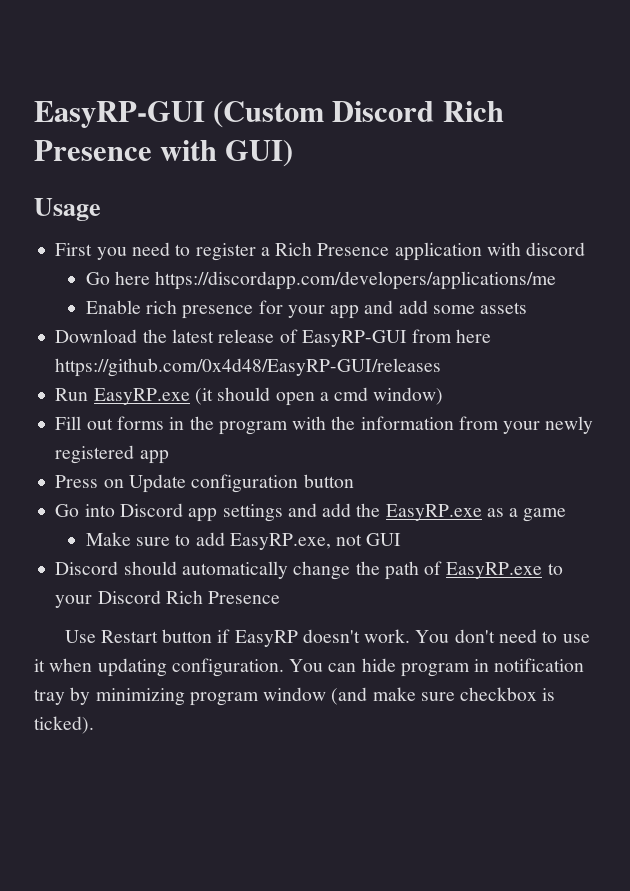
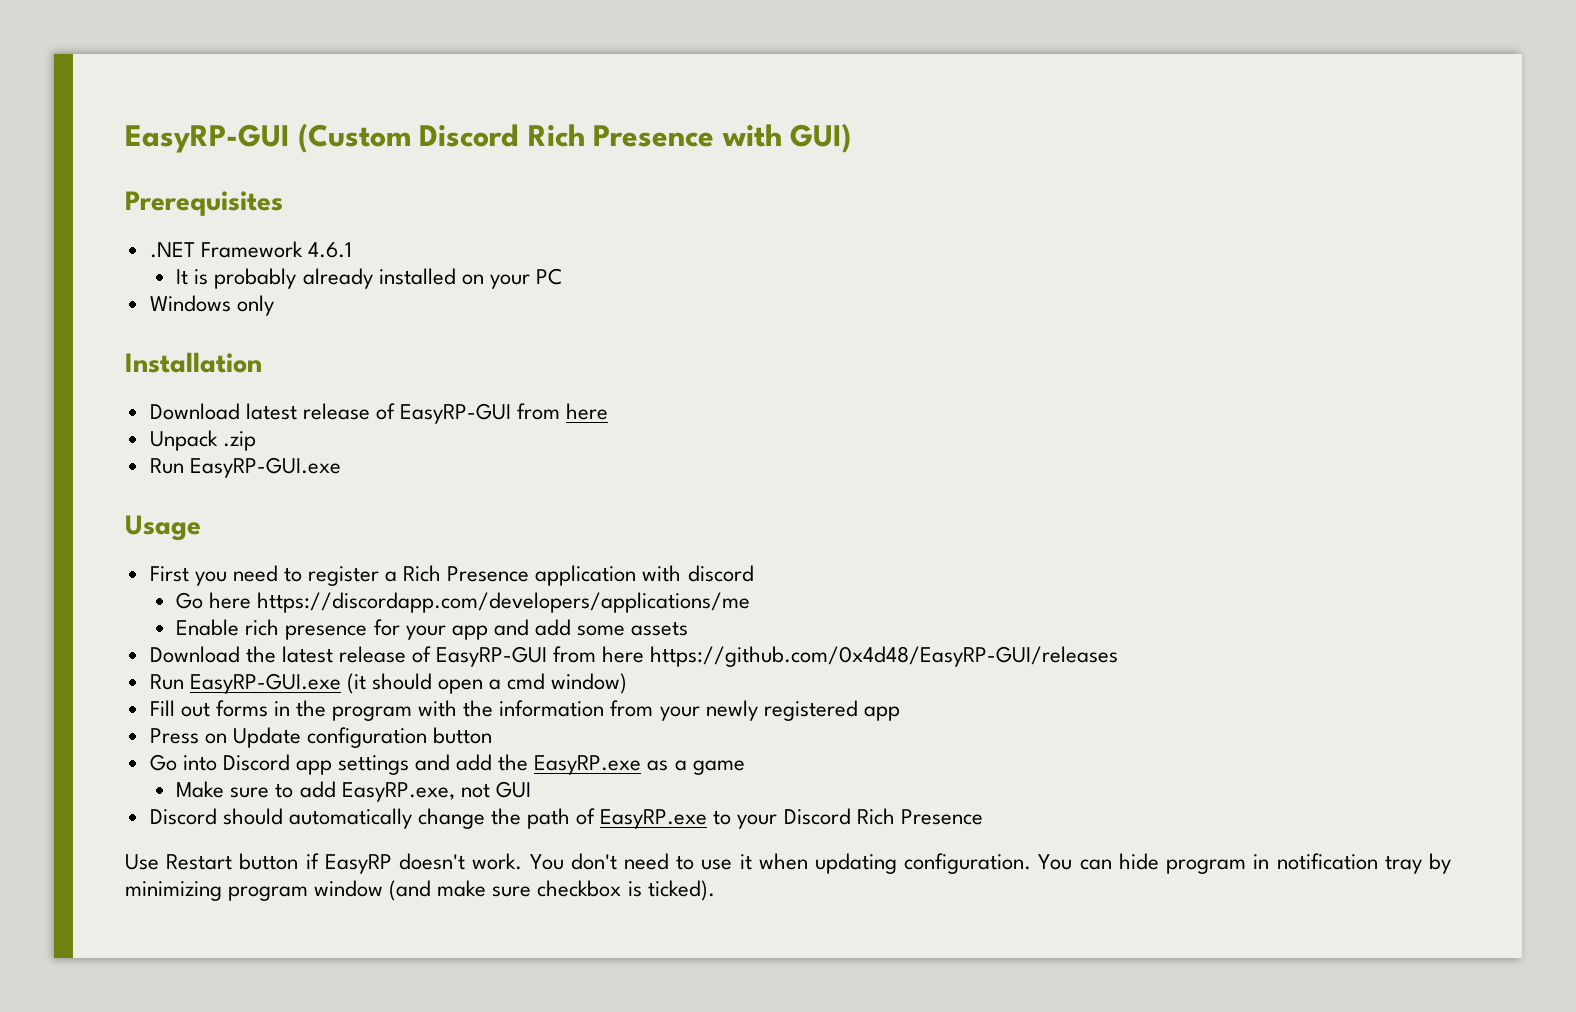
+ Prerequisites
+ .NET Framework 4.6.1
+ It is probably already installed on your PC
+ Windows only
+ Installation
+ Download latest release of EasyRP-GUI from here
+ Unpack .zip
+ Run EasyRP-GUI.exe
- Run EasyRP.exe (it should open a cmd window)
+ Run EasyRP-GUI.exe (it should open a cmd window)

